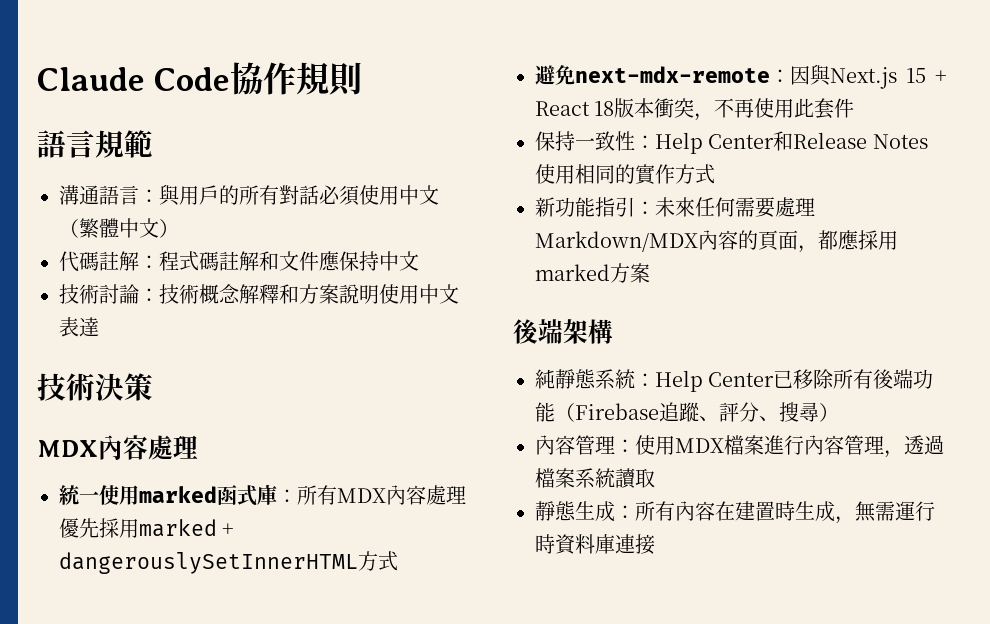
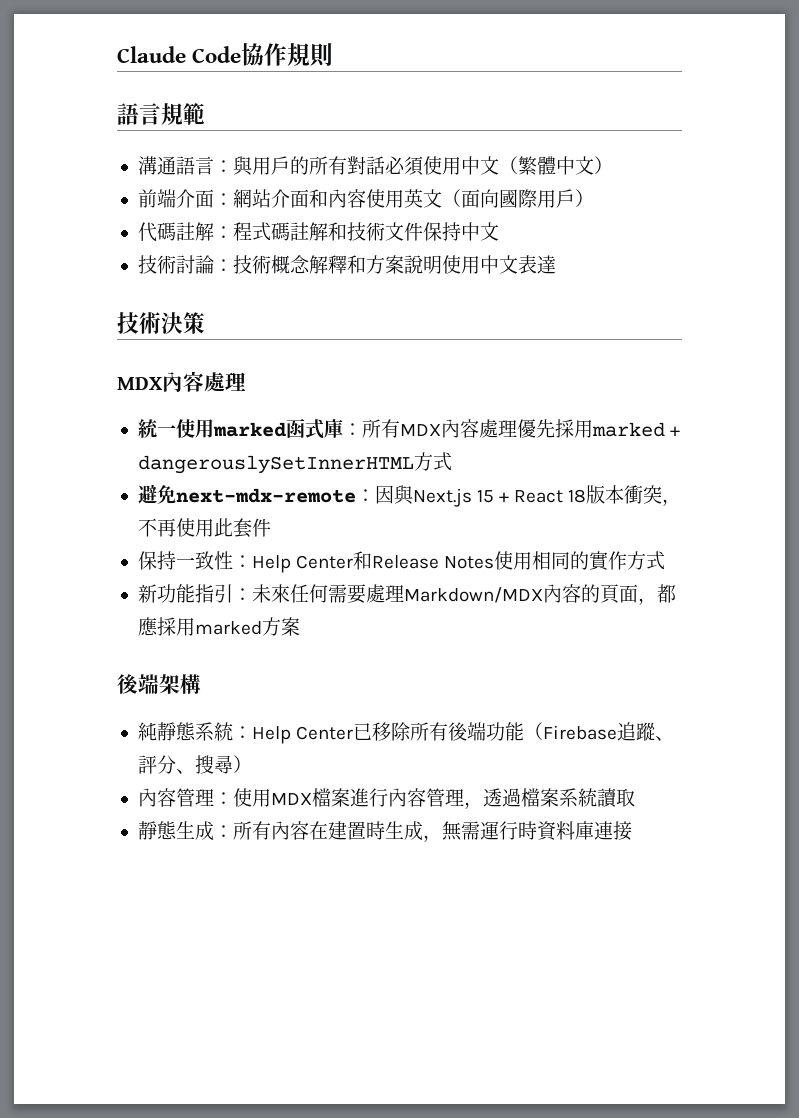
+ 前端介面：網站介面和內容使用英文（面向國際用戶）
- 代碼註解：程式碼註解和文件應保持中文
+ 代碼註解：程式碼註解和技術文件保持中文

